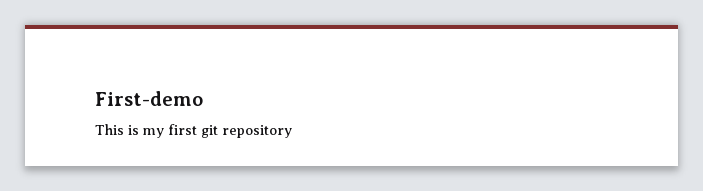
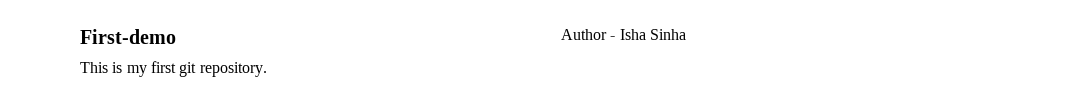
- This is my first git repository
+ This is my first git repository.
+ Author - Isha Sinha

